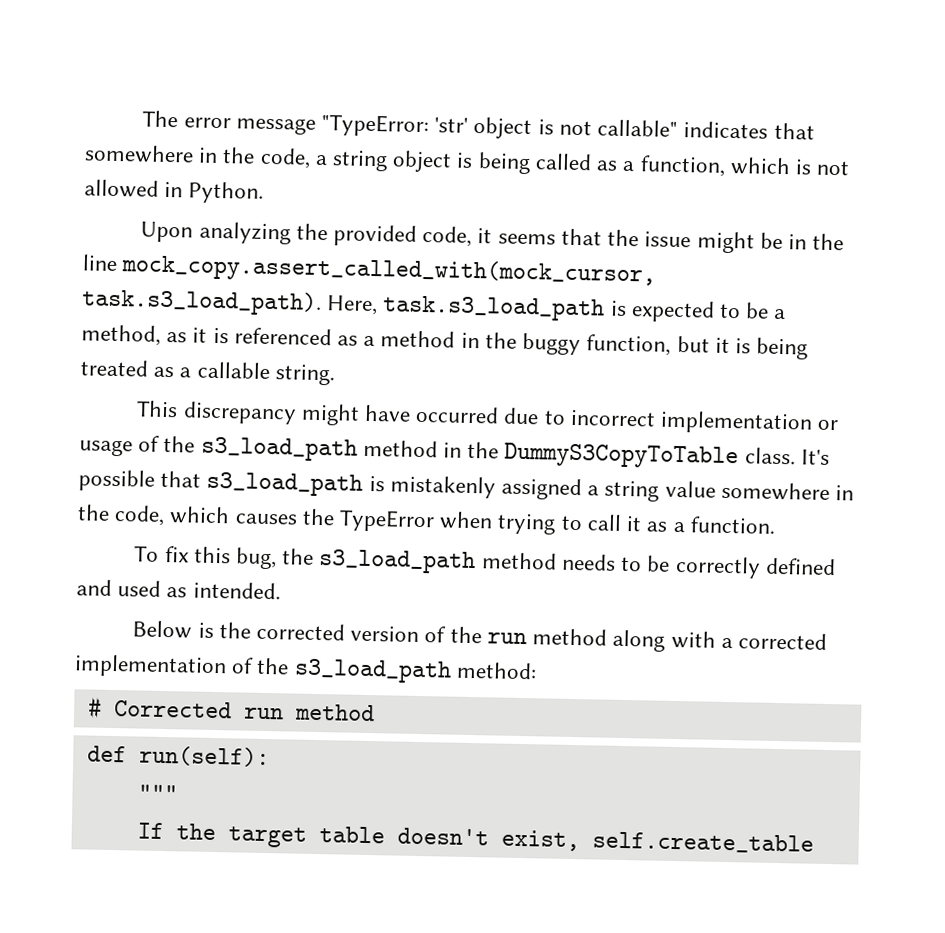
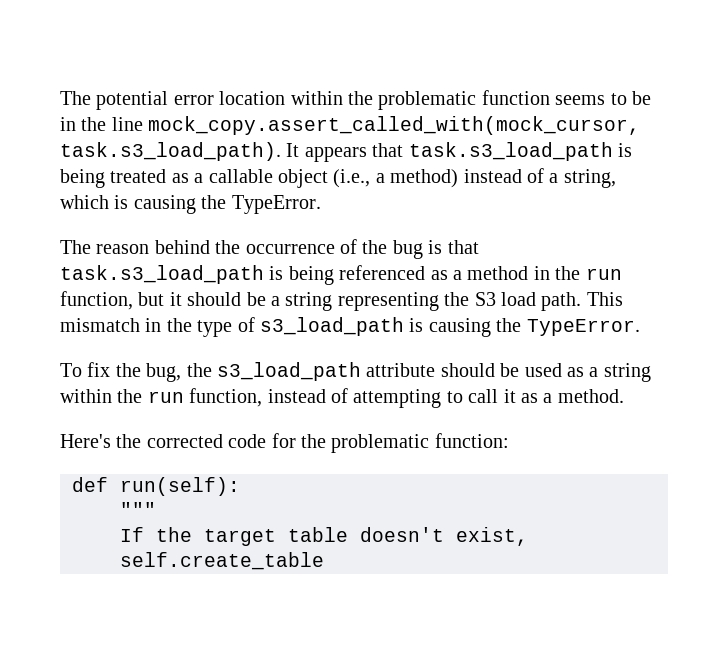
- The error message "TypeError: 'str' object is not callable" indicates that somewhere in the code, a string object is being called as a function, which is not allowed in Python.
- Upon analyzing the provided code, it seems that the issue might be in the line mock_copy.assert_called_with(mock_cursor, task.s3_load_path). Here, task.s3_load_path is expected to be a method, as it is referenced as a method in the buggy function, but it is being treated as a callable string.
- This discrepancy might have occurred due to incorrect implementation or usage of the s3_load_path method in the DummyS3CopyToTable class. It's possible that s3_load_path is mistakenly assigned a string value somewhere in the code, which causes the TypeError when trying to call it as a function.
- To fix this bug, the s3_load_path method needs to be correctly defined and used as intended.
- Below is the corrected version of the run method along with a corrected implementation of the s3_load_path method:
- # Corrected run method
+ The potential error location within the problematic function seems to be in the line mock_copy.assert_called_with(mock_cursor, task.s3_load_path). It appears that task.s3_load_path is being treated as a callable object (i.e., a method) instead of a string, which is causing the TypeError.
+ The reason behind the occurrence of the bug is that task.s3_load_path is being referenced as a method in the run function, but it should be a string representing the S3 load path. This mismatch in the type of s3_load_path is causing the TypeError.
+ To fix the bug, the s3_load_path attribute should be used as a string within the run function, instead of attempting to call it as a method.
+ Here's the corrected code for the problematic function:

